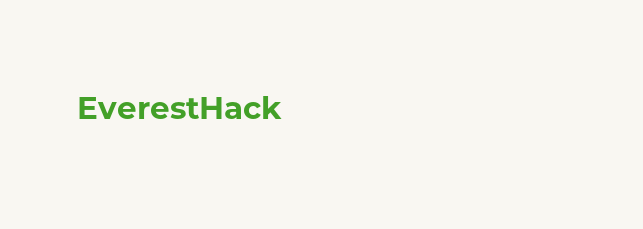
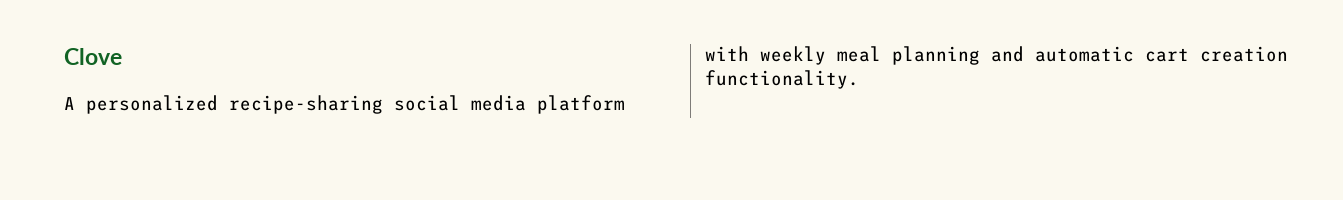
- EverestHack
+ Clove
+ A personalized recipe-sharing social media platform with weekly meal planning and automatic cart creation functionality.

